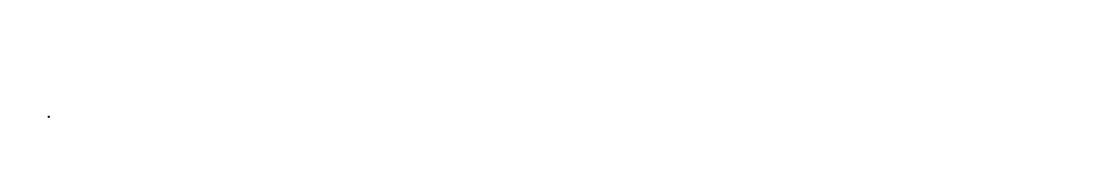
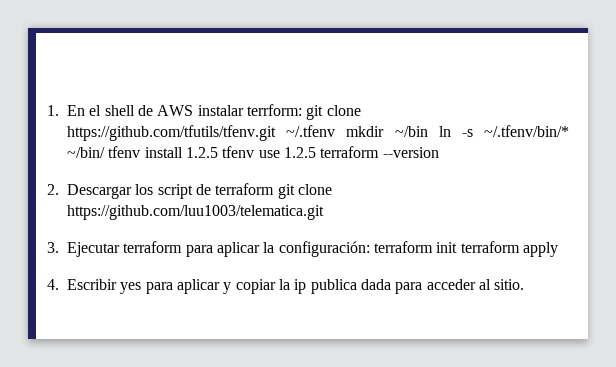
- .
+ 1. En el shell de AWS instalar terrform: git clone https://github.com/tfutils/tfenv.git ~/.tfenv mkdir ~/bin ln -s ~/.tfenv/bin/* ~/bin/ tfenv install 1.2.5 tfenv use 1.2.5 terraform --version
+ 2. Descargar los script de terraform git clone https://github.com/luu1003/telematica.git
+ 3. Ejecutar terraform para aplicar la configuración: terraform init terraform apply
+ 4. Escribir yes para aplicar y copiar la ip publica dada para acceder al sitio.

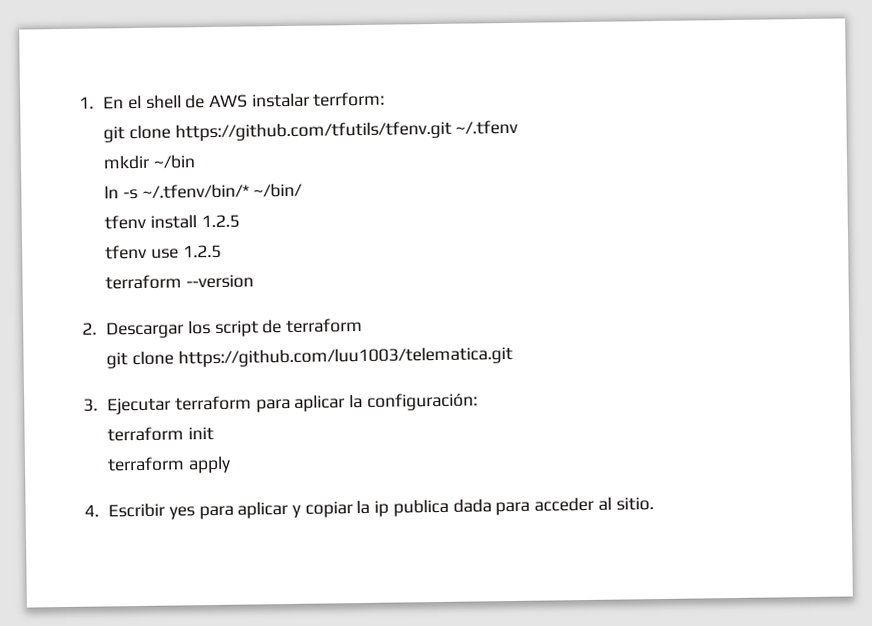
- 1. En el shell de AWS instalar terrform: git clone https://github.com/tfutils/tfenv.git ~/.tfenv mkdir ~/bin ln -s ~/.tfenv/bin/* ~/bin/ tfenv install 1.2.5 tfenv use 1.2.5 terraform --version
+ 1. En el shell de AWS instalar terrform:
+ git clone https://github.com/tfutils/tfenv.git ~/.tfenv
+ mkdir ~/bin
+ ln -s ~/.tfenv/bin/* ~/bin/
+ tfenv install 1.2.5
+ tfenv use 1.2.5
+ terraform --version
- 2. Descargar los script de terraform git clone https://github.com/luu1003/telematica.git
+ 2. Descargar los script de terraform
+ git clone https://github.com/luu1003/telematica.git
- 3. Ejecutar terraform para aplicar la configuración: terraform init terraform apply
+ 3. Ejecutar terraform para aplicar la configuración:
+ terraform init
+ terraform apply

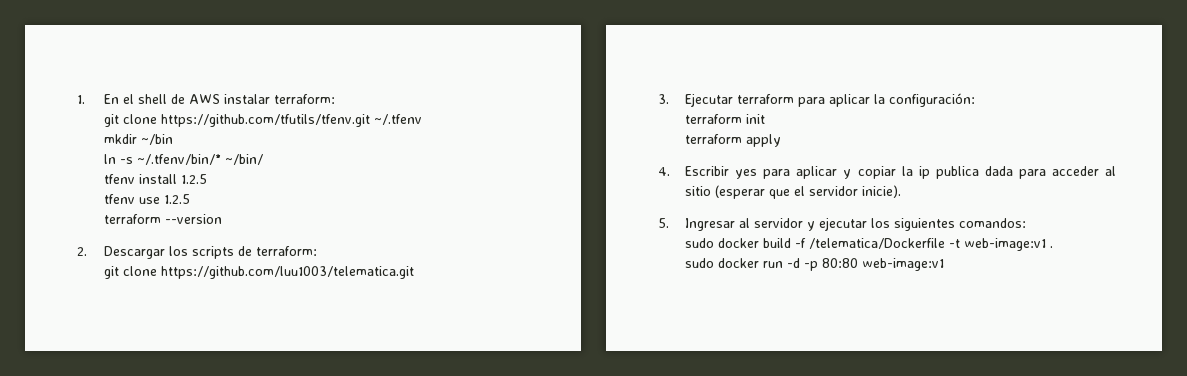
- 1. En el shell de AWS instalar terrform:
+ 1. En el shell de AWS instalar terraform:
- 2. Descargar los script de terraform
+ 2. Descargar los scripts de terraform:
- 4. Escribir yes para aplicar y copiar la ip publica dada para acceder al sitio.
+ 4. Escribir yes para aplicar y copiar la ip publica dada para acceder al sitio (esperar que el servidor inicie).
+ 5. Ingresar al servidor y ejecutar los siguientes comandos:
+ sudo docker build -f /telematica/Dockerfile -t web-image:v1 .
+ sudo docker run -d -p 80:80 web-image:v1

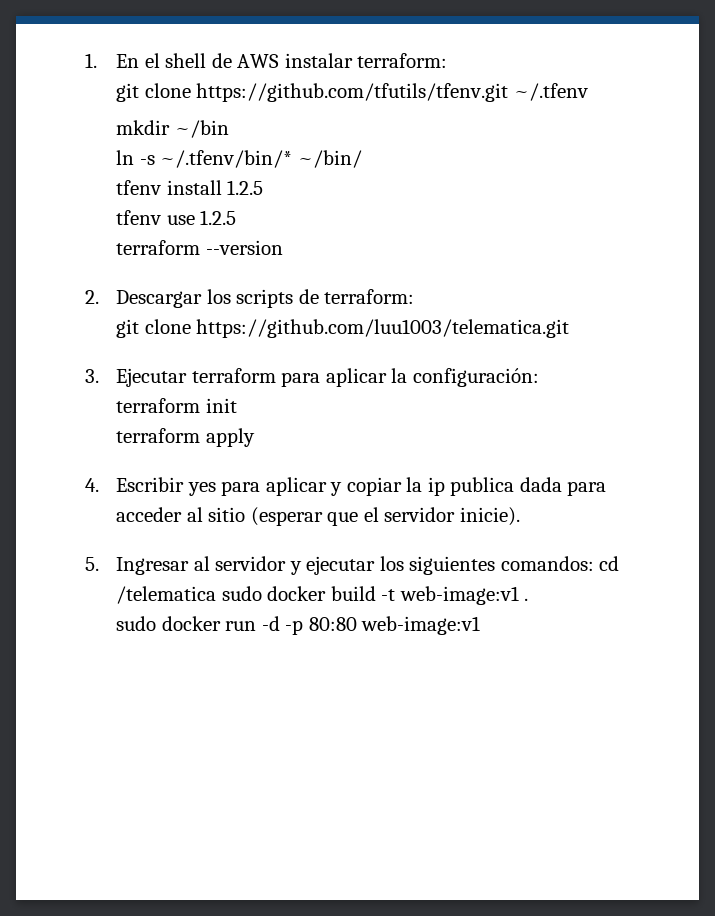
- 5. Ingresar al servidor y ejecutar los siguientes comandos:
- sudo docker build -f /telematica/Dockerfile -t web-image:v1 .
+ 5. Ingresar al servidor y ejecutar los siguientes comandos: cd /telematica sudo docker build -t web-image:v1 .

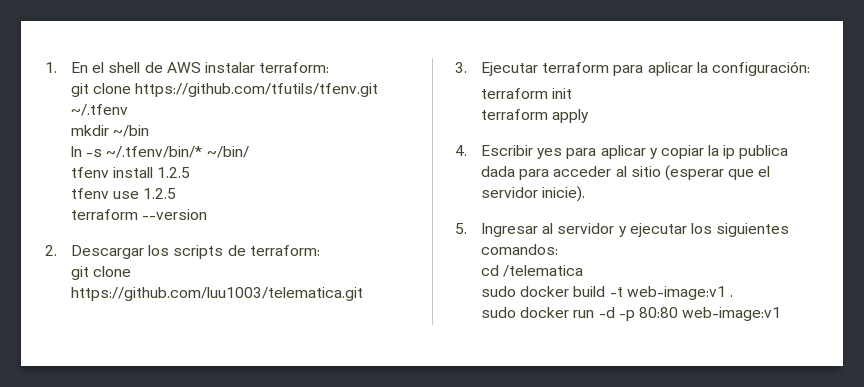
- 5. Ingresar al servidor y ejecutar los siguientes comandos: cd /telematica sudo docker build -t web-image:v1 .
+ 5. Ingresar al servidor y ejecutar los siguientes comandos:
+ cd /telematica
+ sudo docker build -t web-image:v1 .

